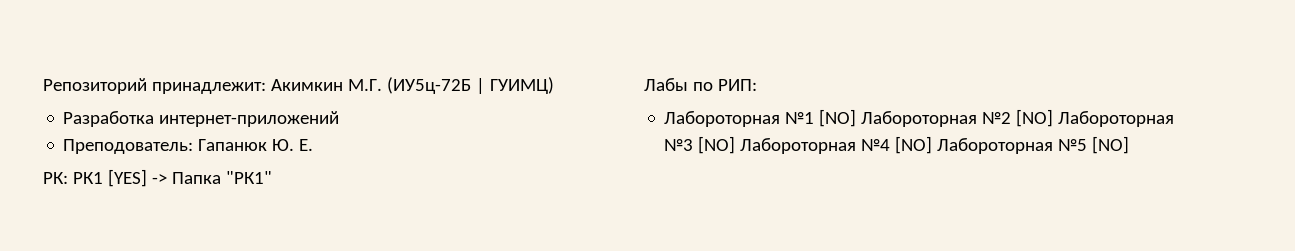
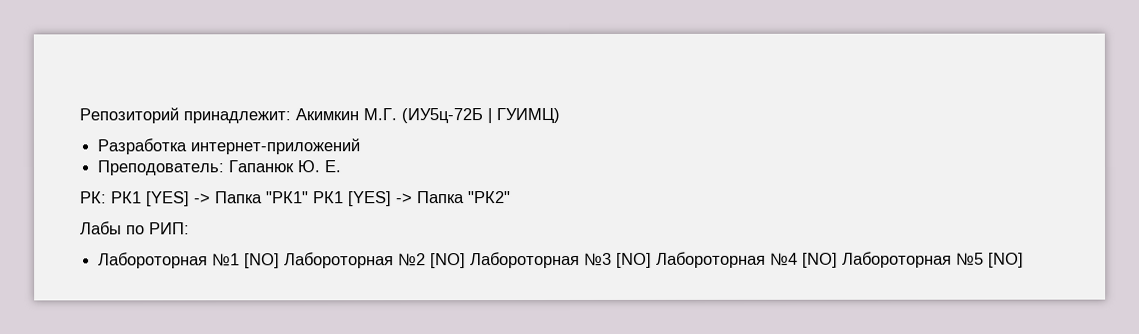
- РК: РК1 [YES] -> Папка "РК1"
+ РК: РК1 [YES] -> Папка "РК1" РК1 [YES] -> Папка "РК2"

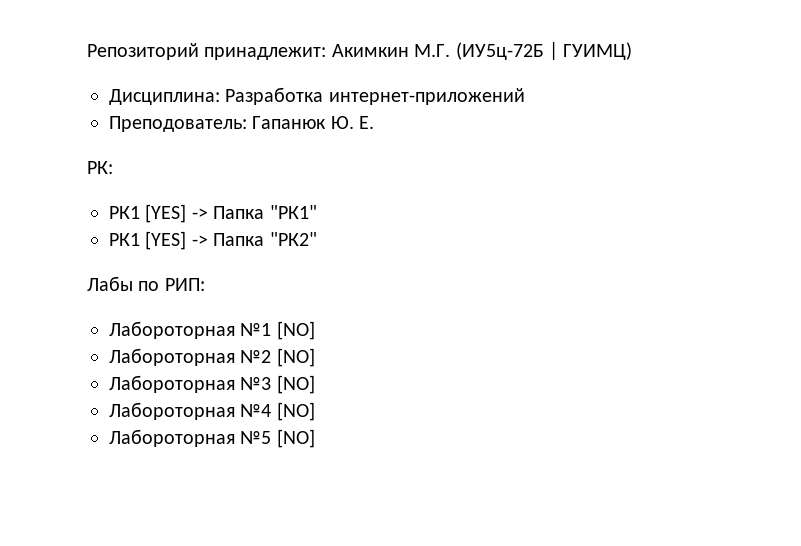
- Разработка интернет-приложений
+ Дисциплина: Разработка интернет-приложений
- РК: РК1 [YES] -> Папка "РК1" РК1 [YES] -> Папка "РК2"
+ РК:
+ РК1 [YES] -> Папка "РК1"
+ РК1 [YES] -> Папка "РК2"
- Лабороторная №1 [NO] Лабороторная №2 [NO] Лабороторная №3 [NO] Лабороторная №4 [NO] Лабороторная №5 [NO]
+ Лабороторная №1 [NO]
+ Лабороторная №2 [NO]
+ Лабороторная №3 [NO]
+ Лабороторная №4 [NO]
+ Лабороторная №5 [NO]

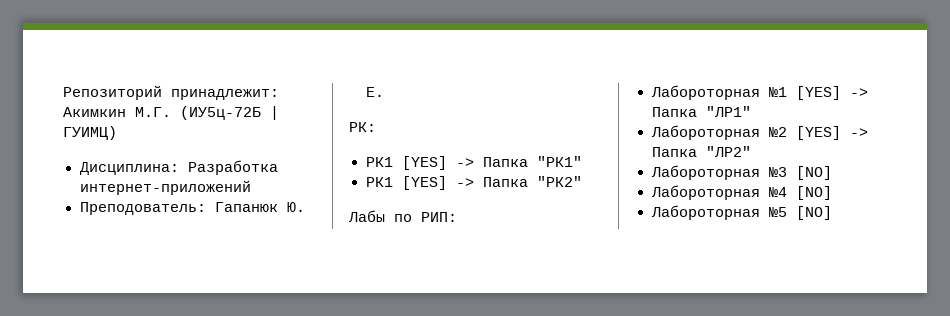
- Лабороторная №1 [NO]
- Лабороторная №2 [NO]
+ Лабороторная №1 [YES] -> Папка "ЛР1"
+ Лабороторная №2 [YES] -> Папка "ЛР2"

